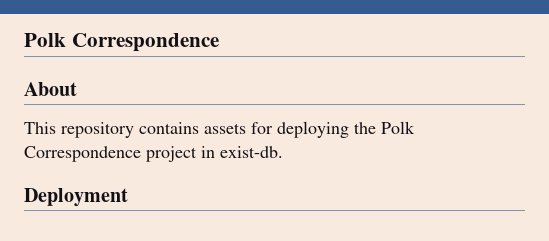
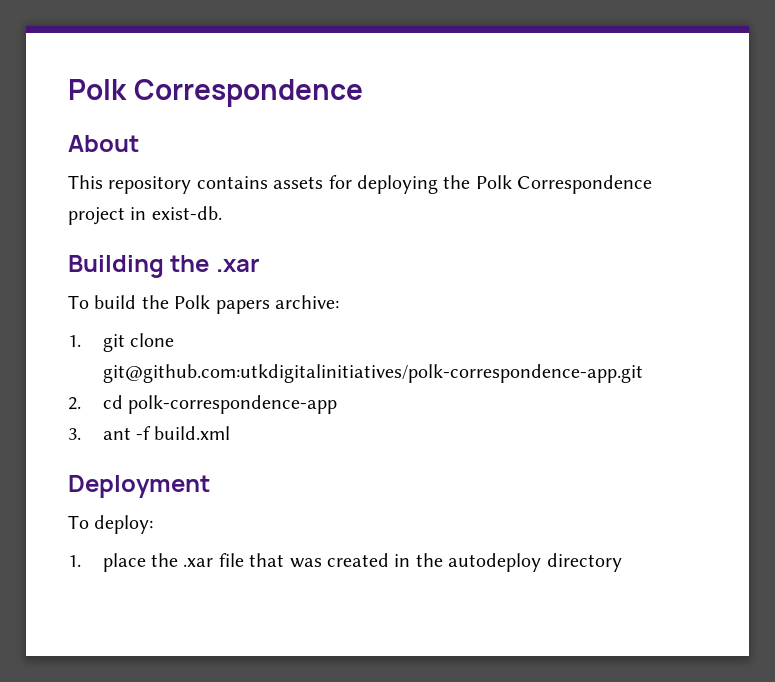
+ Building the .xar
+ To build the Polk papers archive:
+ 1. git clone git@github.com:utkdigitalinitiatives/polk-correspondence-app.git
+ 2. cd polk-correspondence-app
+ 3. ant -f build.xml
  Deployment
+ To deploy:
+ 1. place the .xar file that was created in the autodeploy directory

